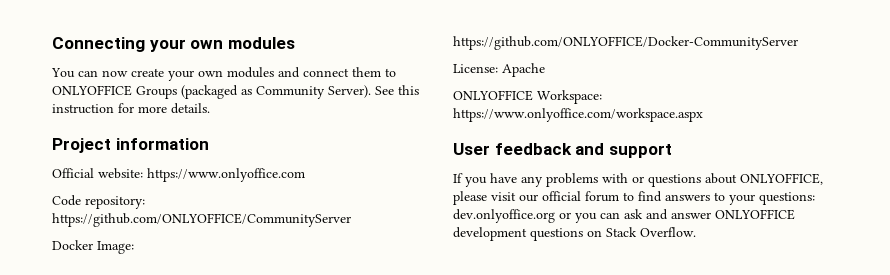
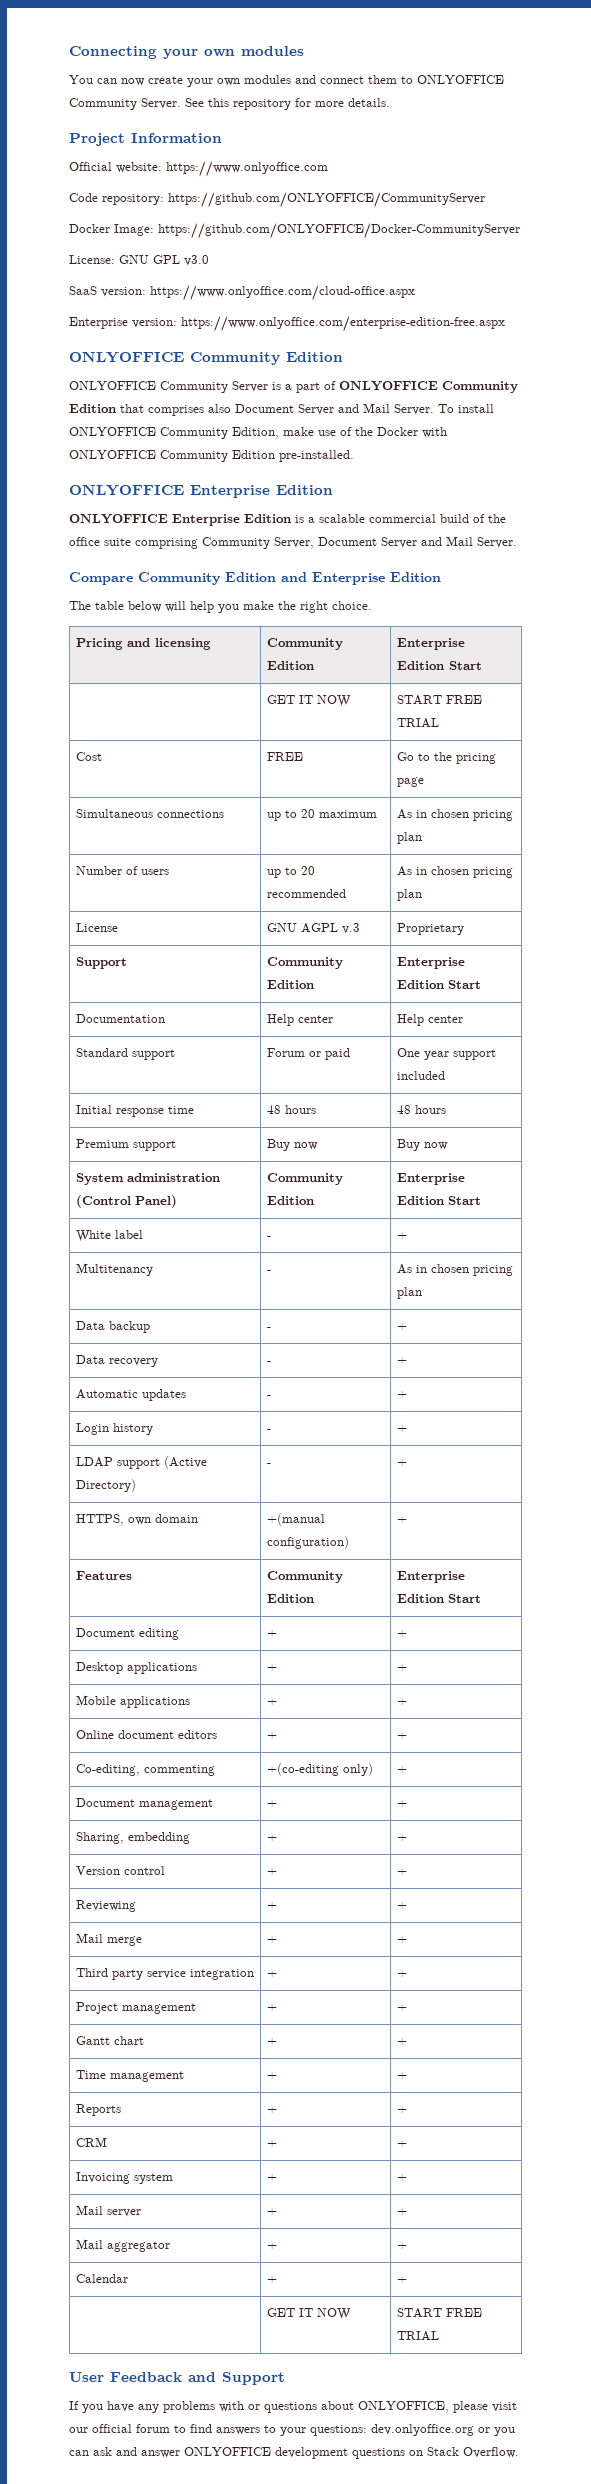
- You can now create your own modules and connect them to ONLYOFFICE Groups (packaged as Community Server).
+ You can now create your own modules and connect them to ONLYOFFICE Community Server.
- See this instruction for more details.
+ See this repository for more details.
- Project information
+ Project Information
- License: Apache
- ONLYOFFICE Workspace: https://www.onlyoffice.com/workspace.aspx
- User feedback and support
+ License: GNU GPL v3.0
+ SaaS version: https://www.onlyoffice.com/cloud-office.aspx
+ Enterprise version: https://www.onlyoffice.com/enterprise-edition-free.aspx
+ ONLYOFFICE Community Edition
+ ONLYOFFICE Community Server is a part of ONLYOFFICE Community Edition that comprises also Document Server and Mail Server. To install ONLYOFFICE Community Edition, make use of the Docker with ONLYOFFICE Community Edition pre-installed.
+ ONLYOFFICE Enterprise Edition
+ ONLYOFFICE Enterprise Edition is a scalable commercial build of the office suite comprising Community Server, Document Server and Mail Server.
+ Compare Community Edition and Enterprise Edition
+ The table below will help you make the right choice.
+ Pricing and licensing | Community Edition | Enterprise Edition Start
+ | GET IT NOW | START FREE TRIAL
+ Cost | FREE | Go to the pricing page
+ Simultaneous connections | up to 20 maximum | As in chosen pricing plan
+ Number of users | up to 20 recommended | As in chosen pricing plan
+ License | GNU AGPL v.3 | Proprietary
+ Support | Community Edition | Enterprise Edition Start
+ Documentation | Help center | Help center
+ Standard support | Forum or paid | One year support included
+ Initial response time | 48 hours | 48 hours
+ Premium support | Buy now | Buy now
+ System administration (Control Panel) | Community Edition | Enterprise Edition Start
+ White label | - | +
+ Multitenancy | - | As in chosen pricing plan
+ Data backup | - | +
+ Data recovery | - | +
+ Automatic updates | - | +
+ Login history | - | +
+ LDAP support (Active Directory) | - | +
+ HTTPS, own domain | +(manual configuration) | +
+ Features | Community Edition | Enterprise Edition Start
+ Document editing | + | +
+ Desktop applications | + | +
+ Mobile applications | + | +
+ Online document editors | + | +
+ Co-editing, commenting | +(co-editing only) | +
+ Document management | + | +
+ Sharing, embedding | + | +
+ Version control | + | +
+ Reviewing | + | +
+ Mail merge | + | +
+ Third party service integration | + | +
+ Project management | + | +
+ Gantt chart | + | +
+ Time management | + | +
+ Reports | + | +
+ CRM | + | +
+ Invoicing system | + | +
+ Mail server | + | +
+ Mail aggregator | + | +
+ Calendar | + | +
+ | GET IT NOW | START FREE TRIAL
+ User Feedback and Support

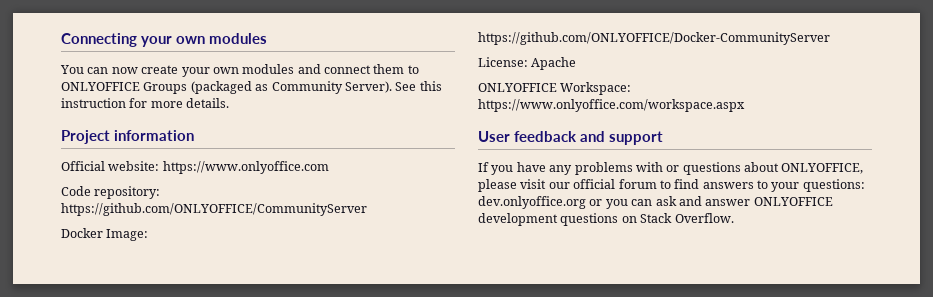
- You can now create your own modules and connect them to ONLYOFFICE Community Server.
+ You can now create your own modules and connect them to ONLYOFFICE Groups (packaged as Community Server).
- See this repository for more details.
+ See this instruction for more details.
- Project Information
+ Project information
- License: GNU GPL v3.0
- SaaS version: https://www.onlyoffice.com/cloud-office.aspx
- Enterprise version: https://www.onlyoffice.com/enterprise-edition-free.aspx
- ONLYOFFICE Community Edition
- ONLYOFFICE Community Server is a part of ONLYOFFICE Community Edition that comprises also Document Server and Mail Server. To install ONLYOFFICE Community Edition, make use of the Docker with ONLYOFFICE Community Edition pre-installed.
- ONLYOFFICE Enterprise Edition
- ONLYOFFICE Enterprise Edition is a scalable commercial build of the office suite comprising Community Server, Document Server and Mail Server.
- Compare Community Edition and Enterprise Edition
- The table below will help you make the right choice.
- Pricing and licensing | Community Edition | Enterprise Edition Start
- | GET IT NOW | START FREE TRIAL
- Cost | FREE | Go to the pricing page
- Simultaneous connections | up to 20 maximum | As in chosen pricing plan
- Number of users | up to 20 recommended | As in chosen pricing plan
- License | GNU AGPL v.3 | Proprietary
- Support | Community Edition | Enterprise Edition Start
- Documentation | Help center | Help center
- Standard support | Forum or paid | One year support included
- Initial response time | 48 hours | 48 hours
- Premium support | Buy now | Buy now
- System administration (Control Panel) | Community Edition | Enterprise Edition Start
- White label | - | +
- Multitenancy | - | As in chosen pricing plan
- Data backup | - | +
- Data recovery | - | +
- Automatic updates | - | +
- Login history | - | +
- LDAP support (Active Directory) | - | +
- HTTPS, own domain | +(manual configuration) | +
- Features | Community Edition | Enterprise Edition Start
- Document editing | + | +
- Desktop applications | + | +
- Mobile applications | + | +
- Online document editors | + | +
- Co-editing, commenting | +(co-editing only) | +
- Document management | + | +
- Sharing, embedding | + | +
- Version control | + | +
- Reviewing | + | +
- Mail merge | + | +
- Third party service integration | + | +
- Project management | + | +
- Gantt chart | + | +
- Time management | + | +
- Reports | + | +
- CRM | + | +
- Invoicing system | + | +
- Mail server | + | +
- Mail aggregator | + | +
- Calendar | + | +
- | GET IT NOW | START FREE TRIAL
- User Feedback and Support
+ License: Apache
+ ONLYOFFICE Workspace: https://www.onlyoffice.com/workspace.aspx
+ User feedback and support

